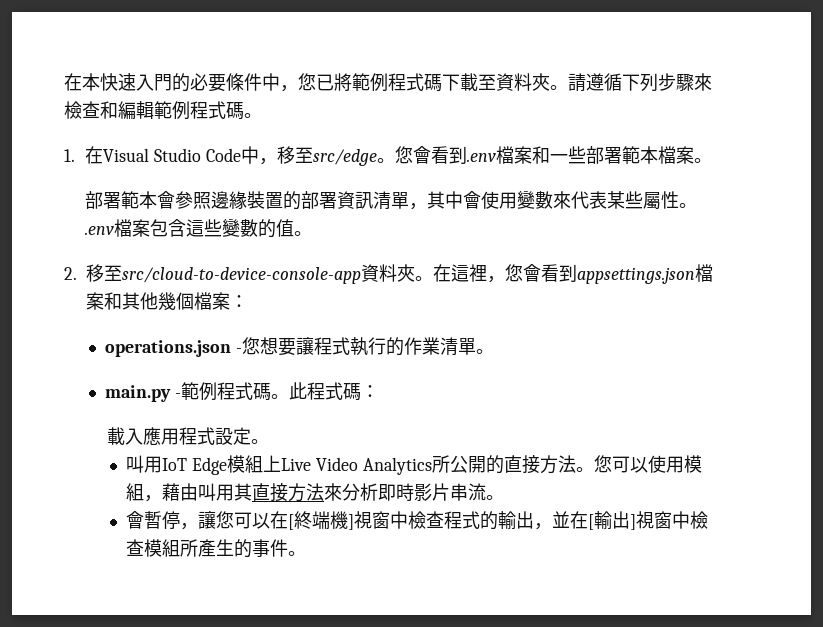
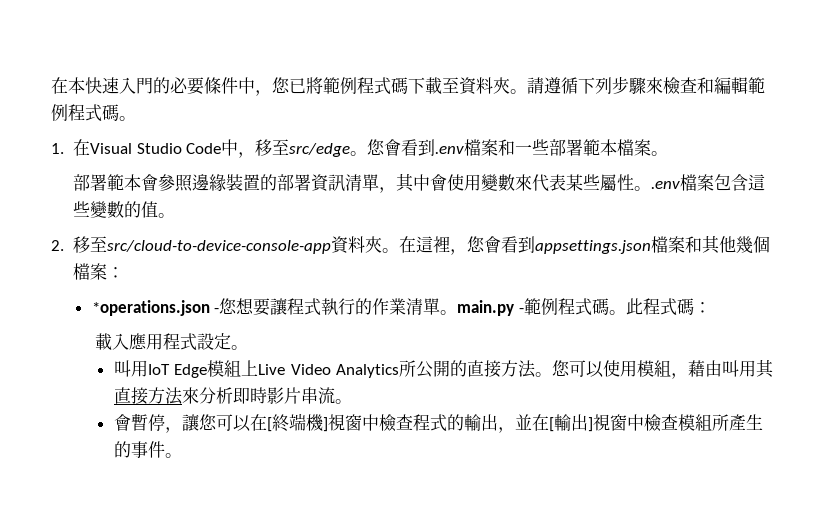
- operations.json -您想要讓程式執行的作業清單。
- main.py -範例程式碼。
+ *operations.json -您想要讓程式執行的作業清單。main.py -範例程式碼。

